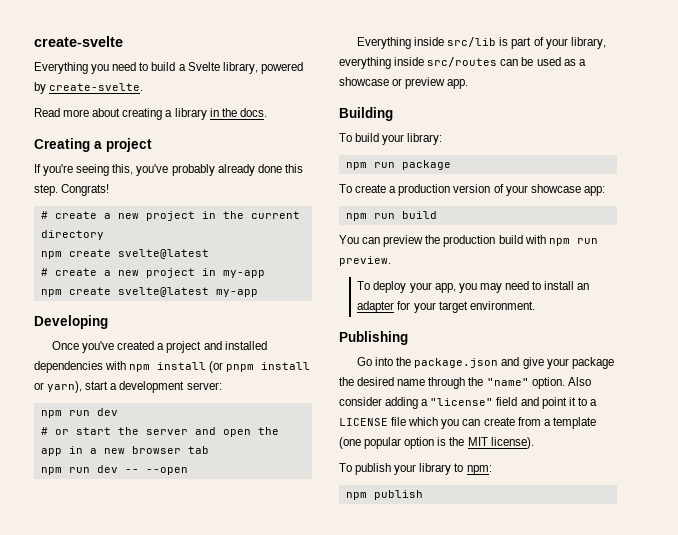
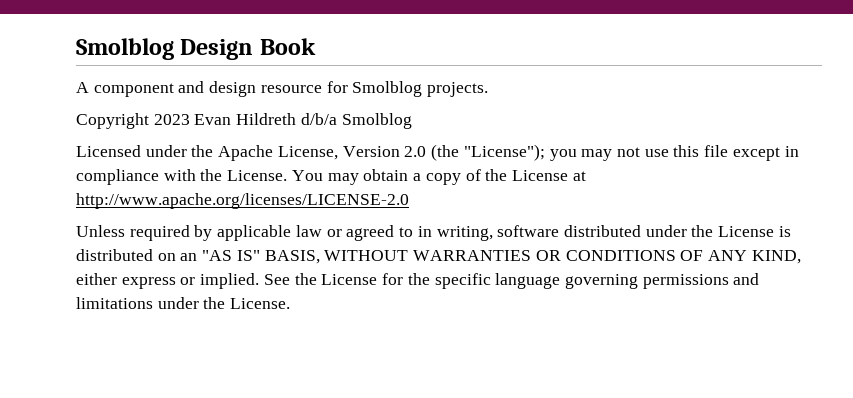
- create-svelte
- Everything you need to build a Svelte library, powered by create-svelte.
- Read more about creating a library in the docs.
- Creating a project
- If you're seeing this, you've probably already done this step. Congrats!
- # create a new project in the current directory
- npm create svelte@latest
- # create a new project in my-app
- npm create svelte@latest my-app
- Developing
- Once you've created a project and installed dependencies with npm install (or pnpm install or yarn), start a development server:
- npm run dev
- # or start the server and open the app in a new browser tab
- npm run dev -- --open
- Everything inside src/lib is part of your library, everything inside src/routes can be used as a showcase or preview app.
- Building
- To build your library:
- npm run package
- To create a production version of your showcase app:
- npm run build
- You can preview the production build with npm run preview.
- To deploy your app, you may need to install an adapter for your target environment.
- Publishing
- Go into the package.json and give your package the desired name through the "name" option. Also consider adding a "license" field and point it to a LICENSE file which you can create from a template (one popular option is the MIT license).
- To publish your library to npm:
- npm publish
+ Smolblog Design Book
+ A component and design resource for Smolblog projects.
+ Copyright 2023 Evan Hildreth d/b/a Smolblog
+ Licensed under the Apache License, Version 2.0 (the "License"); you may not use this file except in compliance with the License. You may obtain a copy of the License at http://www.apache.org/licenses/LICENSE-2.0
+ Unless required by applicable law or agreed to in writing, software distributed under the License is distributed on an "AS IS" BASIS, WITHOUT WARRANTIES OR CONDITIONS OF ANY KIND, either express or implied. See the License for the specific language governing permissions and limitations under the License.

